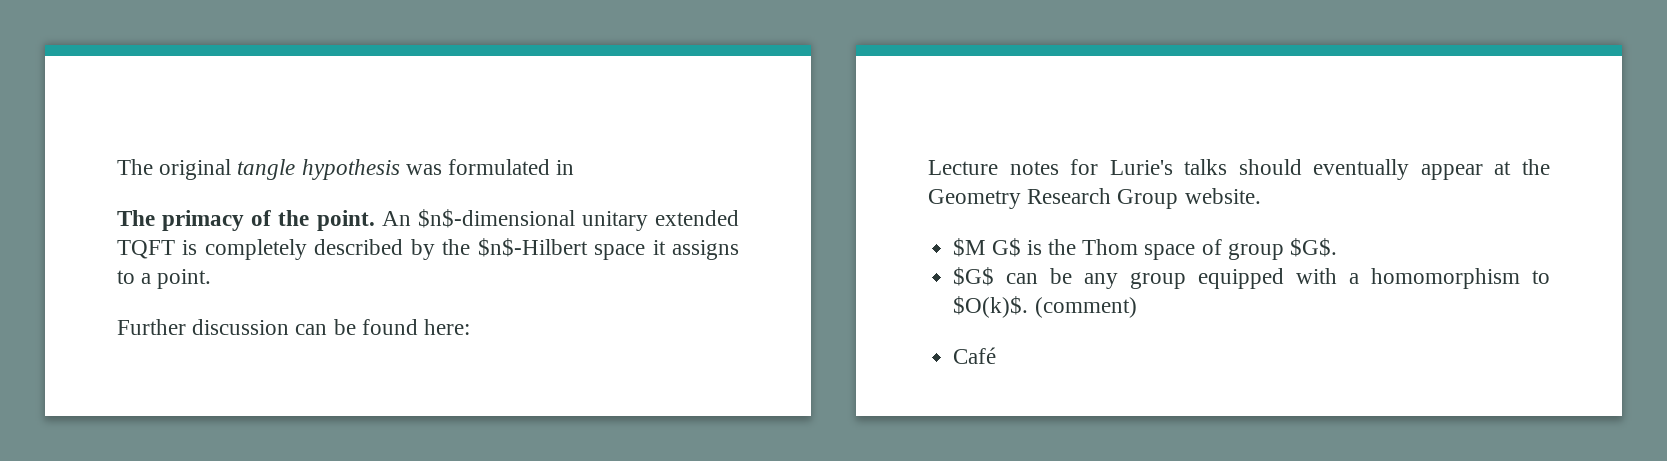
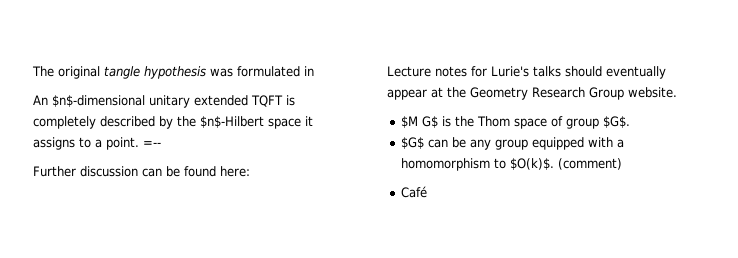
- The primacy of the point.
+ =--

